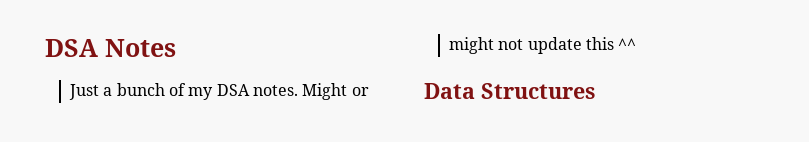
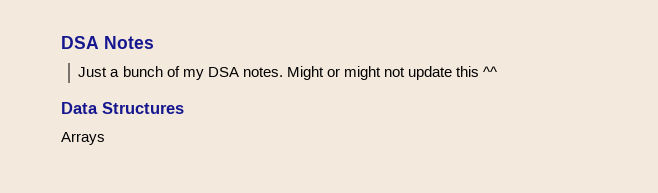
+ Arrays

